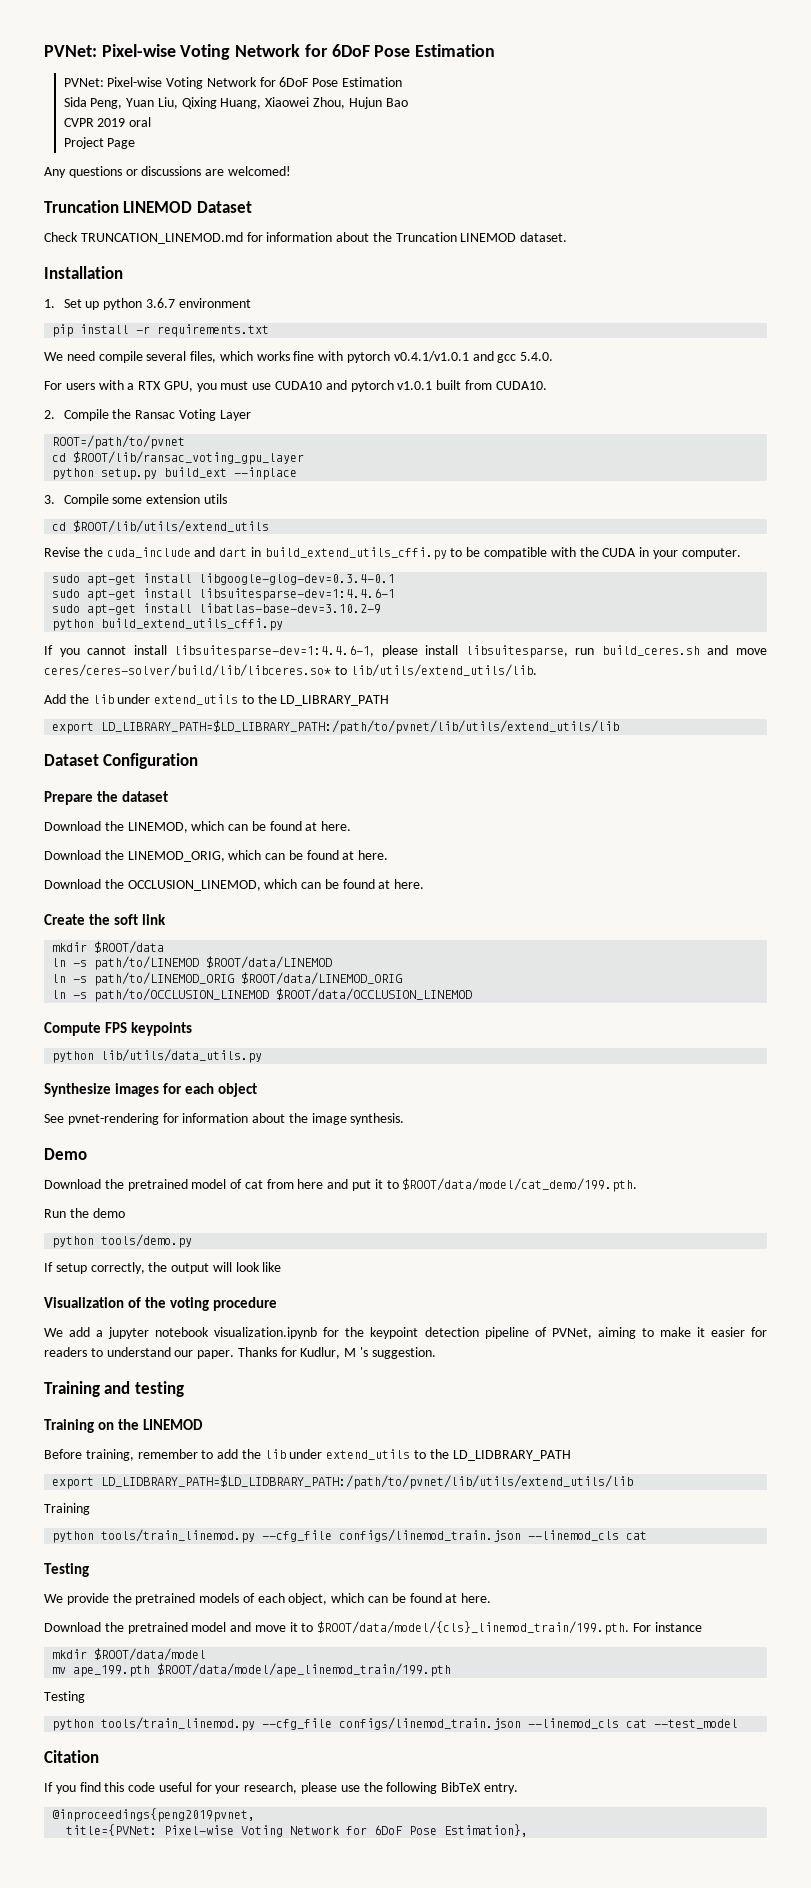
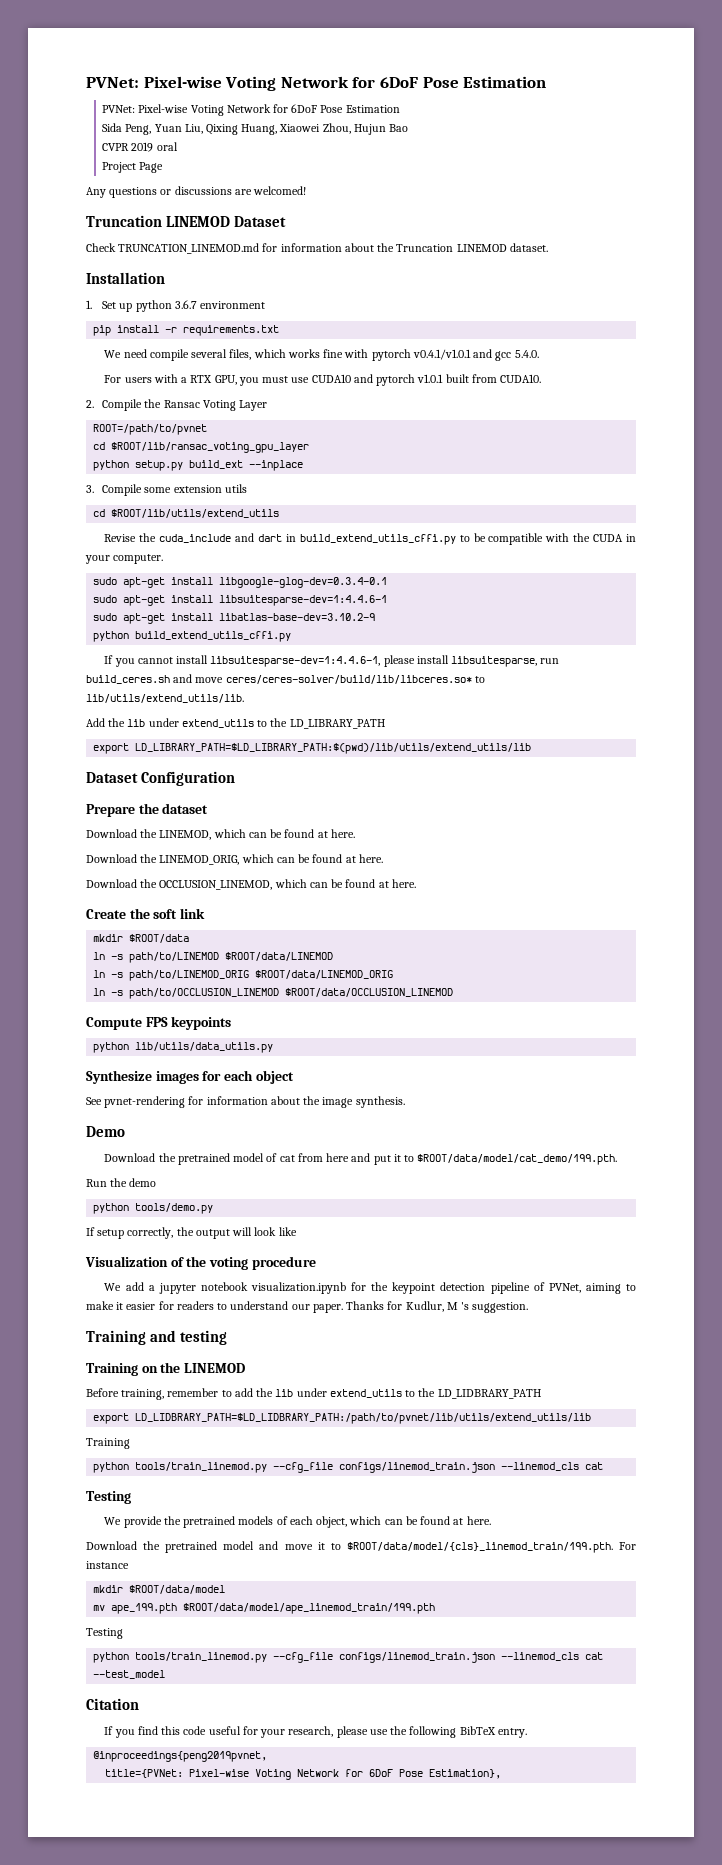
- export LD_LIBRARY_PATH=$LD_LIBRARY_PATH:/path/to/pvnet/lib/utils/extend_utils/lib
+ export LD_LIBRARY_PATH=$LD_LIBRARY_PATH:$(pwd)/lib/utils/extend_utils/lib

